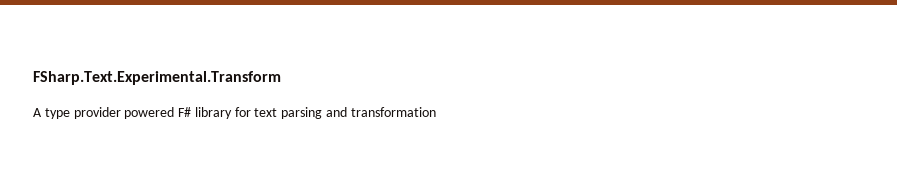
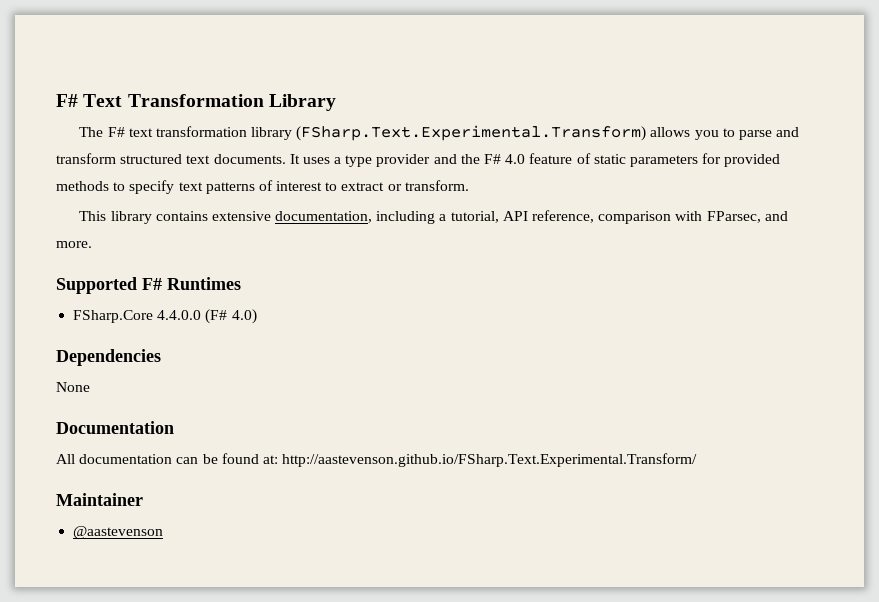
- FSharp.Text.Experimental.Transform
- A type provider powered F# library for text parsing and transformation
+ F# Text Transformation Library
+ The F# text transformation library (FSharp.Text.Experimental.Transform) allows you to parse and transform structured text documents. It uses a type provider and the F# 4.0 feature of static parameters for provided methods to specify text patterns of interest to extract or transform.
+ This library contains extensive documentation, including a tutorial, API reference, comparison with FParsec, and more.
+ Supported F# Runtimes
+ FSharp.Core 4.4.0.0 (F# 4.0)
+ Dependencies
+ None
+ Documentation
+ All documentation can be found at: http://aastevenson.github.io/FSharp.Text.Experimental.Transform/
+ Maintainer
+ @aastevenson

